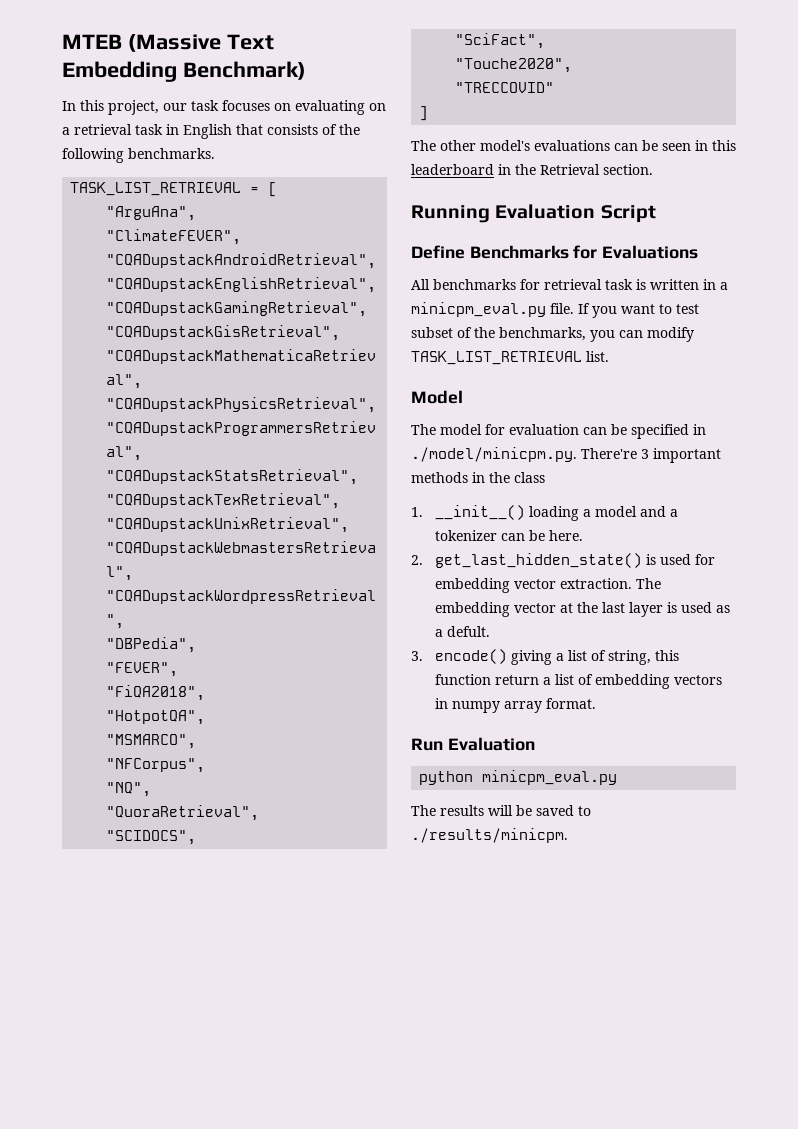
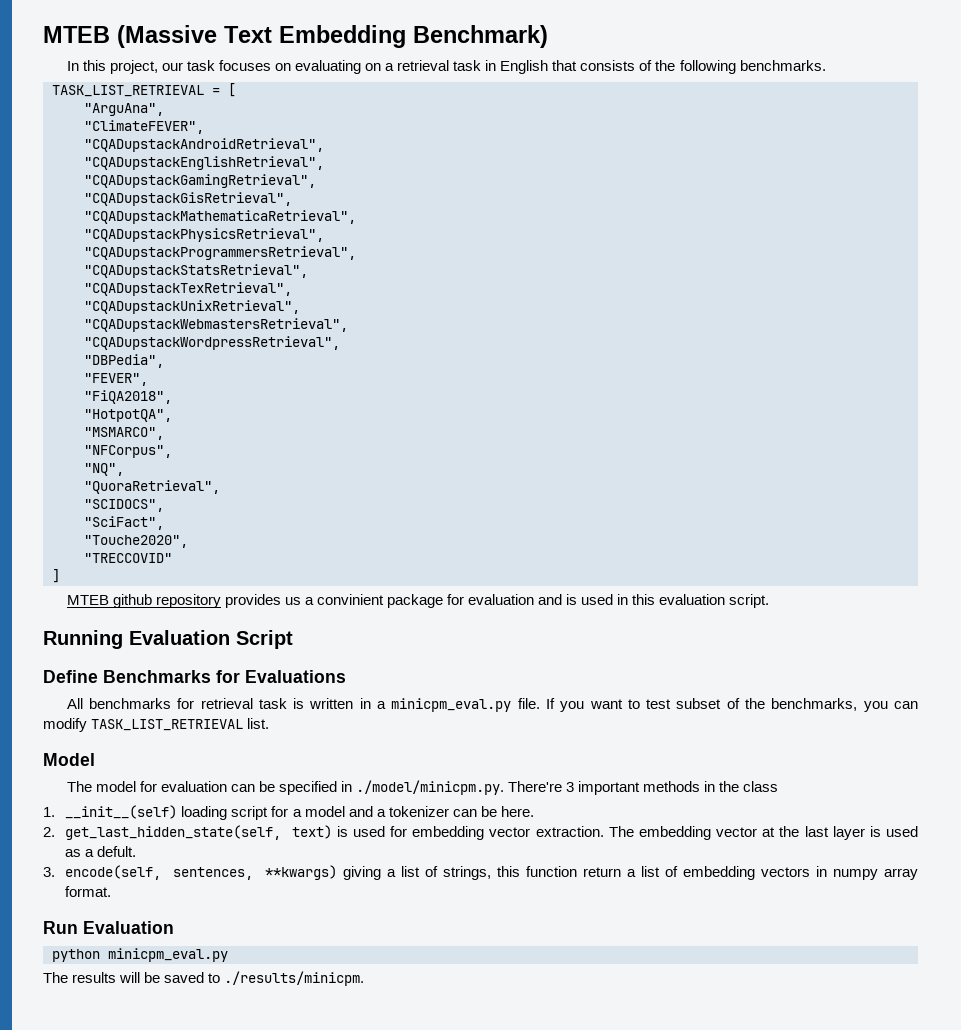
- The other model's evaluations can be seen in this leaderboard in the Retrieval section.
+ MTEB github repository provides us a convinient package for evaluation and is used in this evaluation script.
- 1. __init__() loading a model and a tokenizer can be here.
+ 1. __init__(self) loading script for a model and a tokenizer can be here.
- 2. get_last_hidden_state() is used for embedding vector extraction.
+ 2. get_last_hidden_state(self, text) is used for embedding vector extraction.
- 3. encode() giving a list of string, this function return a list of embedding vectors in numpy array format.
+ 3. encode(self, sentences, **kwargs) giving a list of strings, this function return a list of embedding vectors in numpy array format.

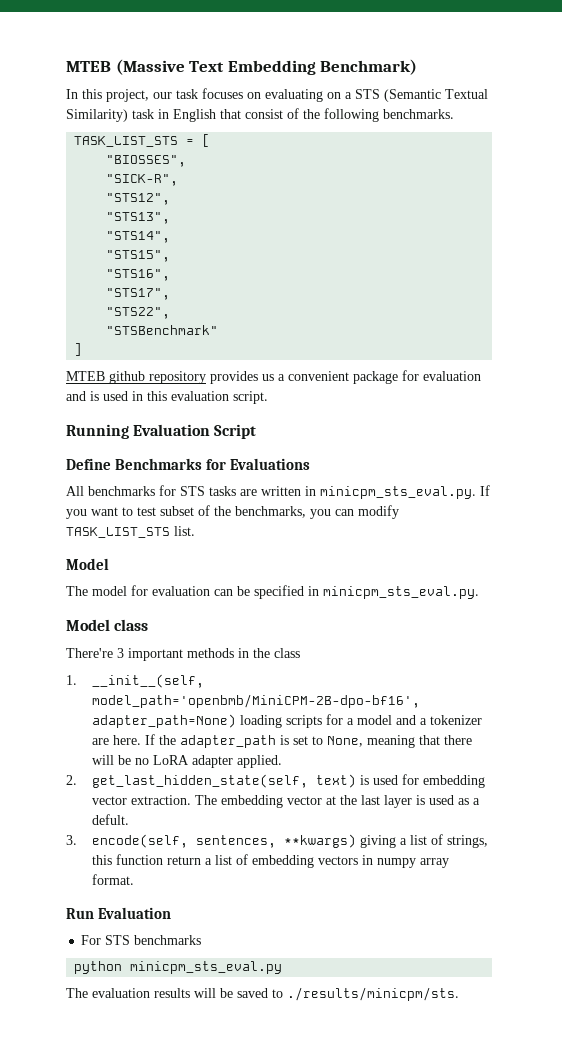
- In this project, our task focuses on evaluating on a retrieval task in English that consists of the following benchmarks.
+ In this project, our task focuses on evaluating on a STS (Semantic Textual Similarity) task in English that consist of the following benchmarks.
- TASK_LIST_RETRIEVAL = [
+ TASK_LIST_STS = [
- "ArguAna",
- "ClimateFEVER",
- "CQADupstackAndroidRetrieval",
- "CQADupstackEnglishRetrieval",
- "CQADupstackGamingRetrieval",
- "CQADupstackGisRetrieval",
- "CQADupstackMathematicaRetrieval",
- "CQADupstackPhysicsRetrieval",
- "CQADupstackProgrammersRetrieval",
- "CQADupstackStatsRetrieval",
- "CQADupstackTexRetrieval",
- "CQADupstackUnixRetrieval",
- "CQADupstackWebmastersRetrieval",
- "CQADupstackWordpressRetrieval",
- "DBPedia",
- "FEVER",
- "FiQA2018",
- "HotpotQA",
- "MSMARCO",
- "NFCorpus",
- "NQ",
- "QuoraRetrieval",
- "SCIDOCS",
- "SciFact",
- "Touche2020",
- "TRECCOVID"
+ "BIOSSES",
+ "SICK-R",
+ "STS12",
+ "STS13",
+ "STS14",
+ "STS15",
+ "STS16",
+ "STS17",
+ "STS22",
+ "STSBenchmark"
- MTEB github repository provides us a convinient package for evaluation and is used in this evaluation script.
+ MTEB github repository provides us a convenient package for evaluation and is used in this evaluation script.
- All benchmarks for retrieval task is written in a minicpm_eval.py file. If you want to test subset of the benchmarks, you can modify TASK_LIST_RETRIEVAL list.
+ All benchmarks for STS tasks are written in minicpm_sts_eval.py. If you want to test subset of the benchmarks, you can modify TASK_LIST_STS list.
- The model for evaluation can be specified in ./model/minicpm.py. There're 3 important methods in the class
+ The model for evaluation can be specified in minicpm_sts_eval.py.
+ Model class
+ There're 3 important methods in the class
- 1. __init__(self) loading script for a model and a tokenizer can be here.
+ 1. __init__(self, model_path='openbmb/MiniCPM-2B-dpo-bf16', adapter_path=None) loading scripts for a model and a tokenizer are here. If the adapter_path is set to None, meaning that there will be no LoRA adapter applied.
+ For STS benchmarks
- python minicpm_eval.py
- The results will be saved to ./results/minicpm.
+ python minicpm_sts_eval.py
+ The evaluation results will be saved to ./results/minicpm/sts.

